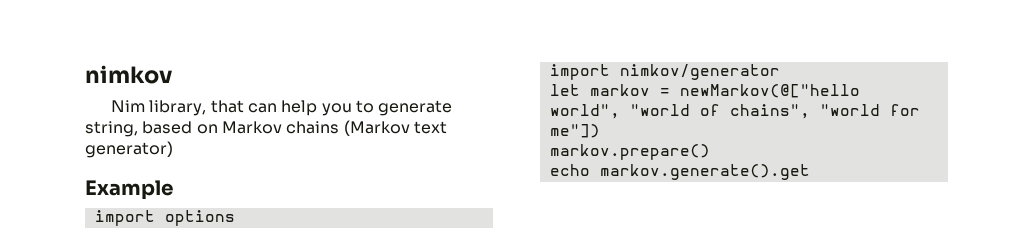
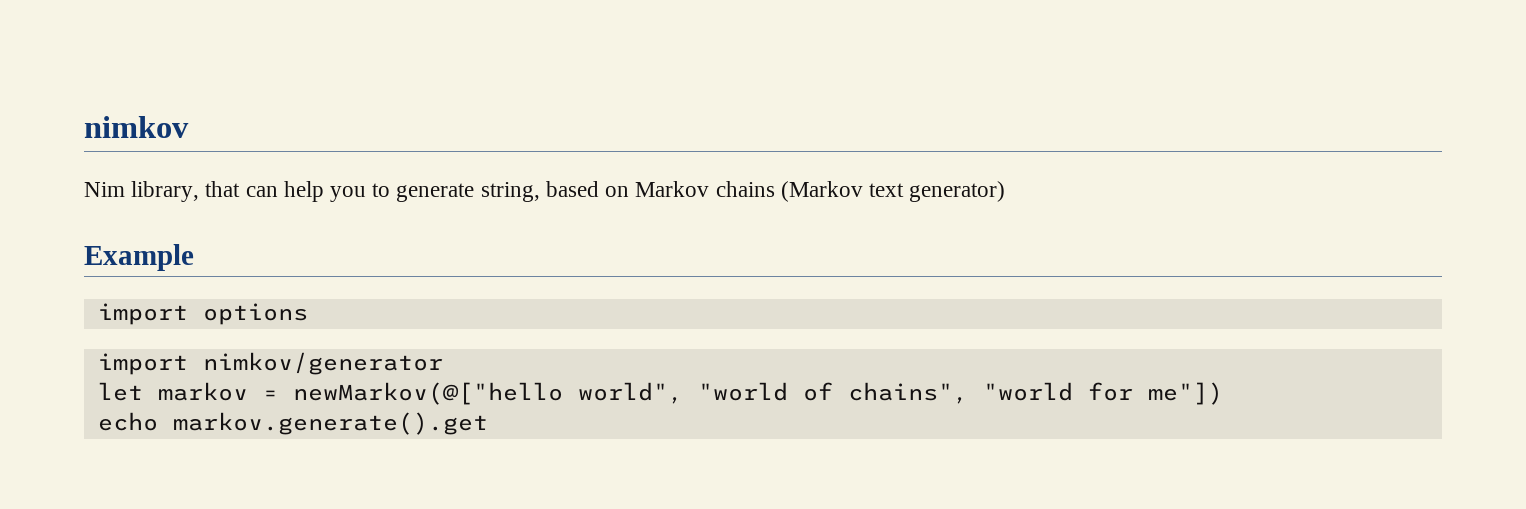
- markov.prepare()

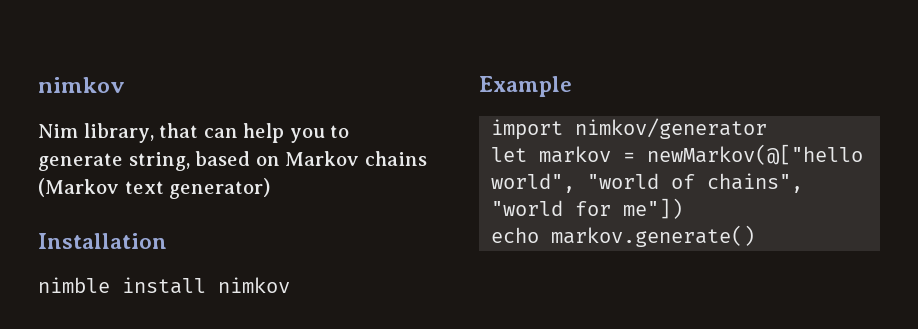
+ Installation
+ nimble install nimkov
- import options
- echo markov.generate().get
+ echo markov.generate()

